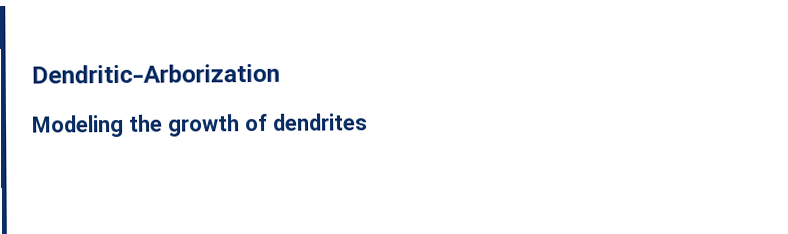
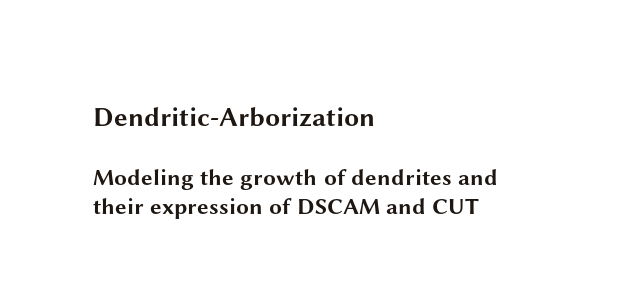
- Modeling the growth of dendrites
+ Modeling the growth of dendrites and their expression of DSCAM and CUT

